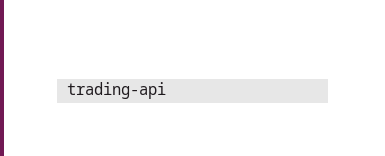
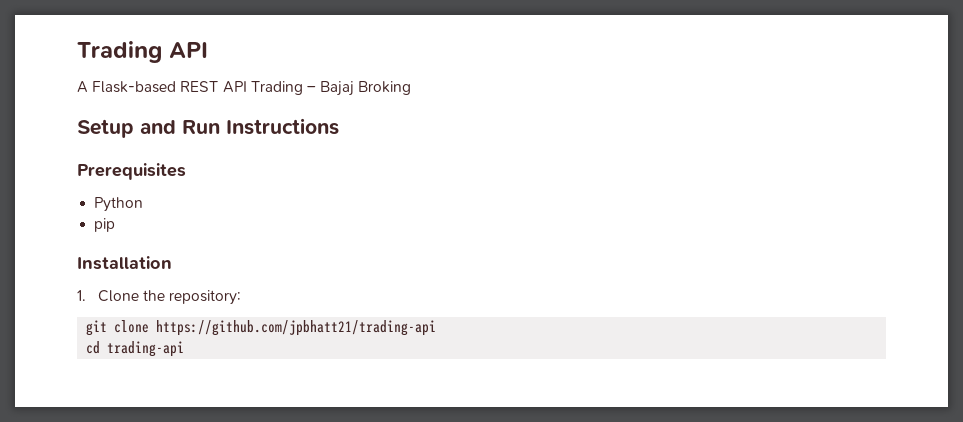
- trading-api
+ Trading API
+ A Flask-based REST API Trading – Bajaj Broking
+ Setup and Run Instructions
+ Prerequisites
+ Python
+ pip
+ Installation
+ 1. Clone the repository:
+ git clone https://github.com/jpbhatt21/trading-api
+ cd trading-api

